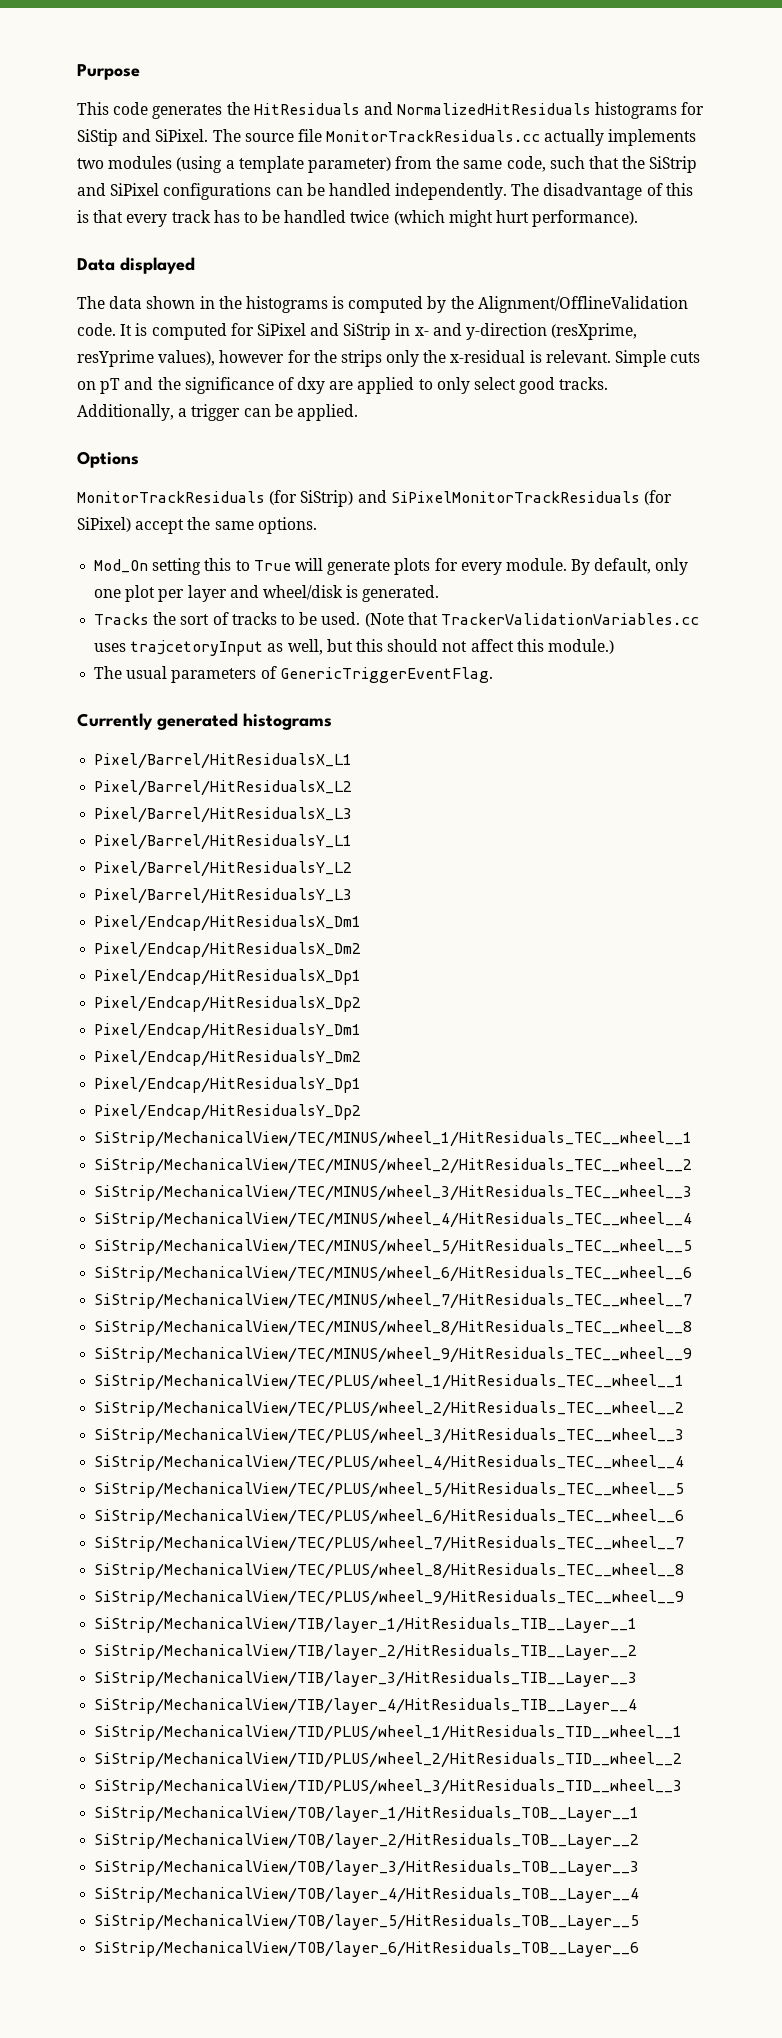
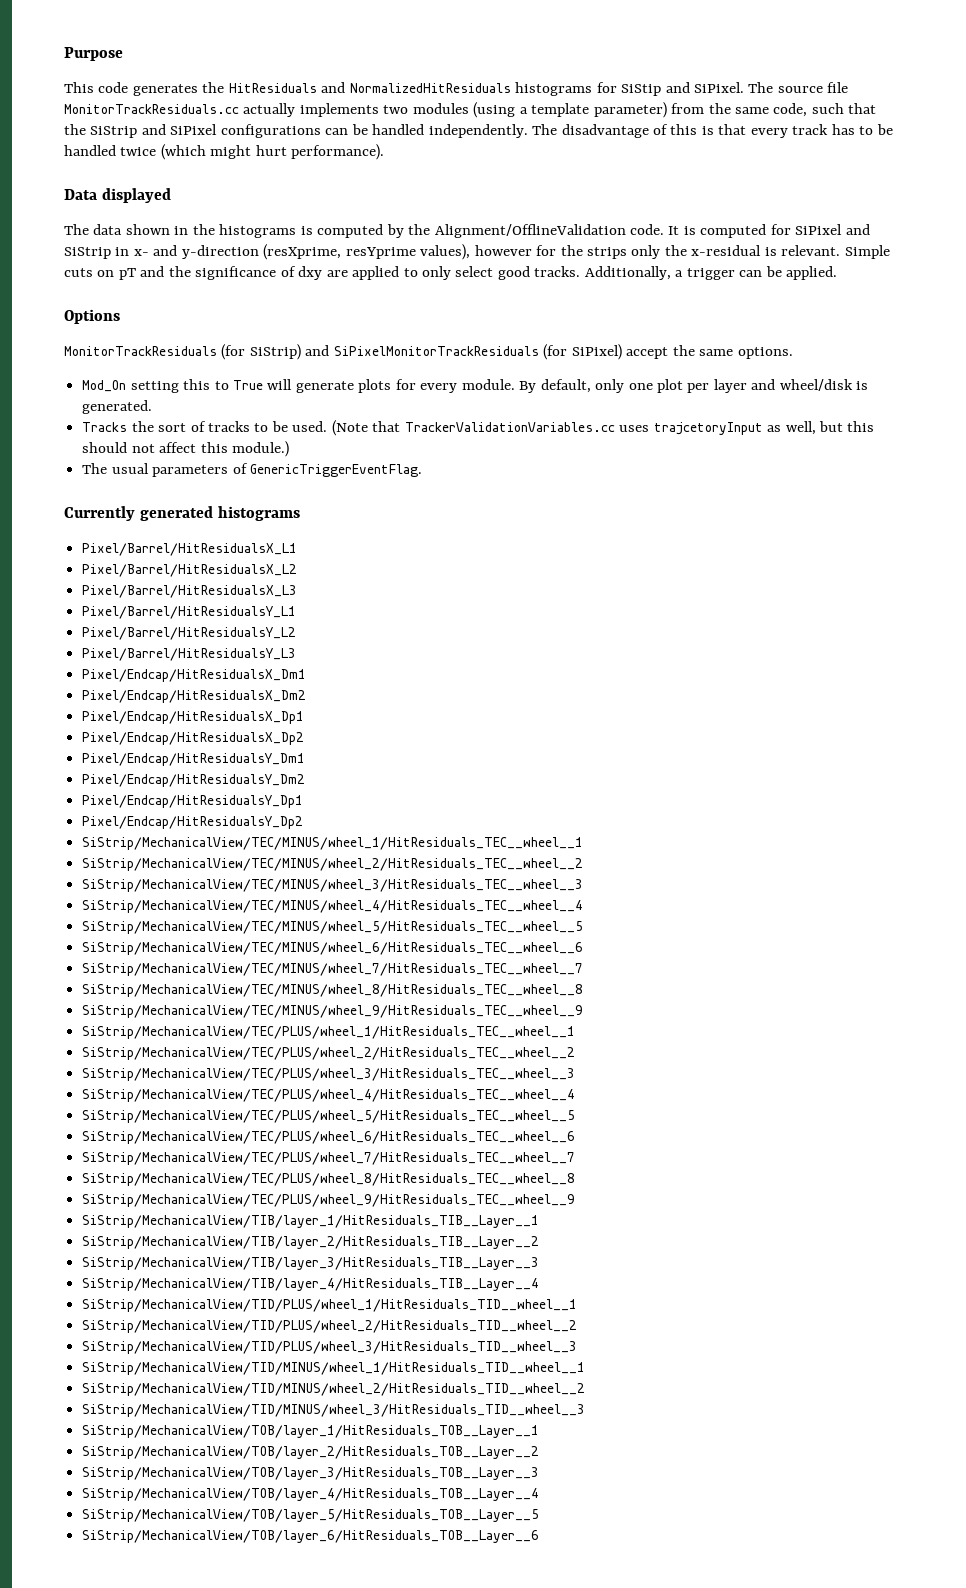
+ SiStrip/MechanicalView/TID/MINUS/wheel_1/HitResiduals_TID__wheel__1
+ SiStrip/MechanicalView/TID/MINUS/wheel_2/HitResiduals_TID__wheel__2
+ SiStrip/MechanicalView/TID/MINUS/wheel_3/HitResiduals_TID__wheel__3

